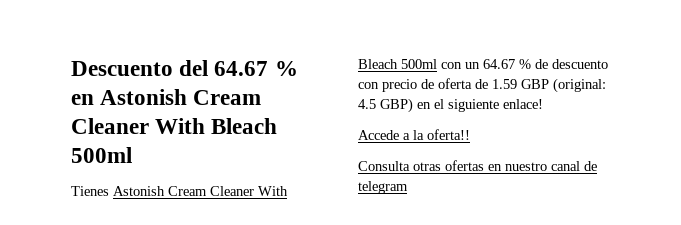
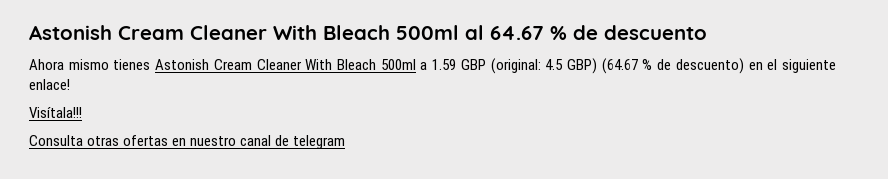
- Descuento del 64.67 % en Astonish Cream Cleaner With Bleach 500ml
- Tienes Astonish Cream Cleaner With Bleach 500ml con un 64.67 % de descuento con precio de oferta de 1.59 GBP (original: 4.5 GBP) en el siguiente enlace!
+ Astonish Cream Cleaner With Bleach 500ml al 64.67 % de descuento
+ Ahora mismo tienes Astonish Cream Cleaner With Bleach 500ml a 1.59 GBP (original: 4.5 GBP) (64.67 % de descuento) en el siguiente enlace!
- Accede a la oferta!!
+ Visítala!!!

